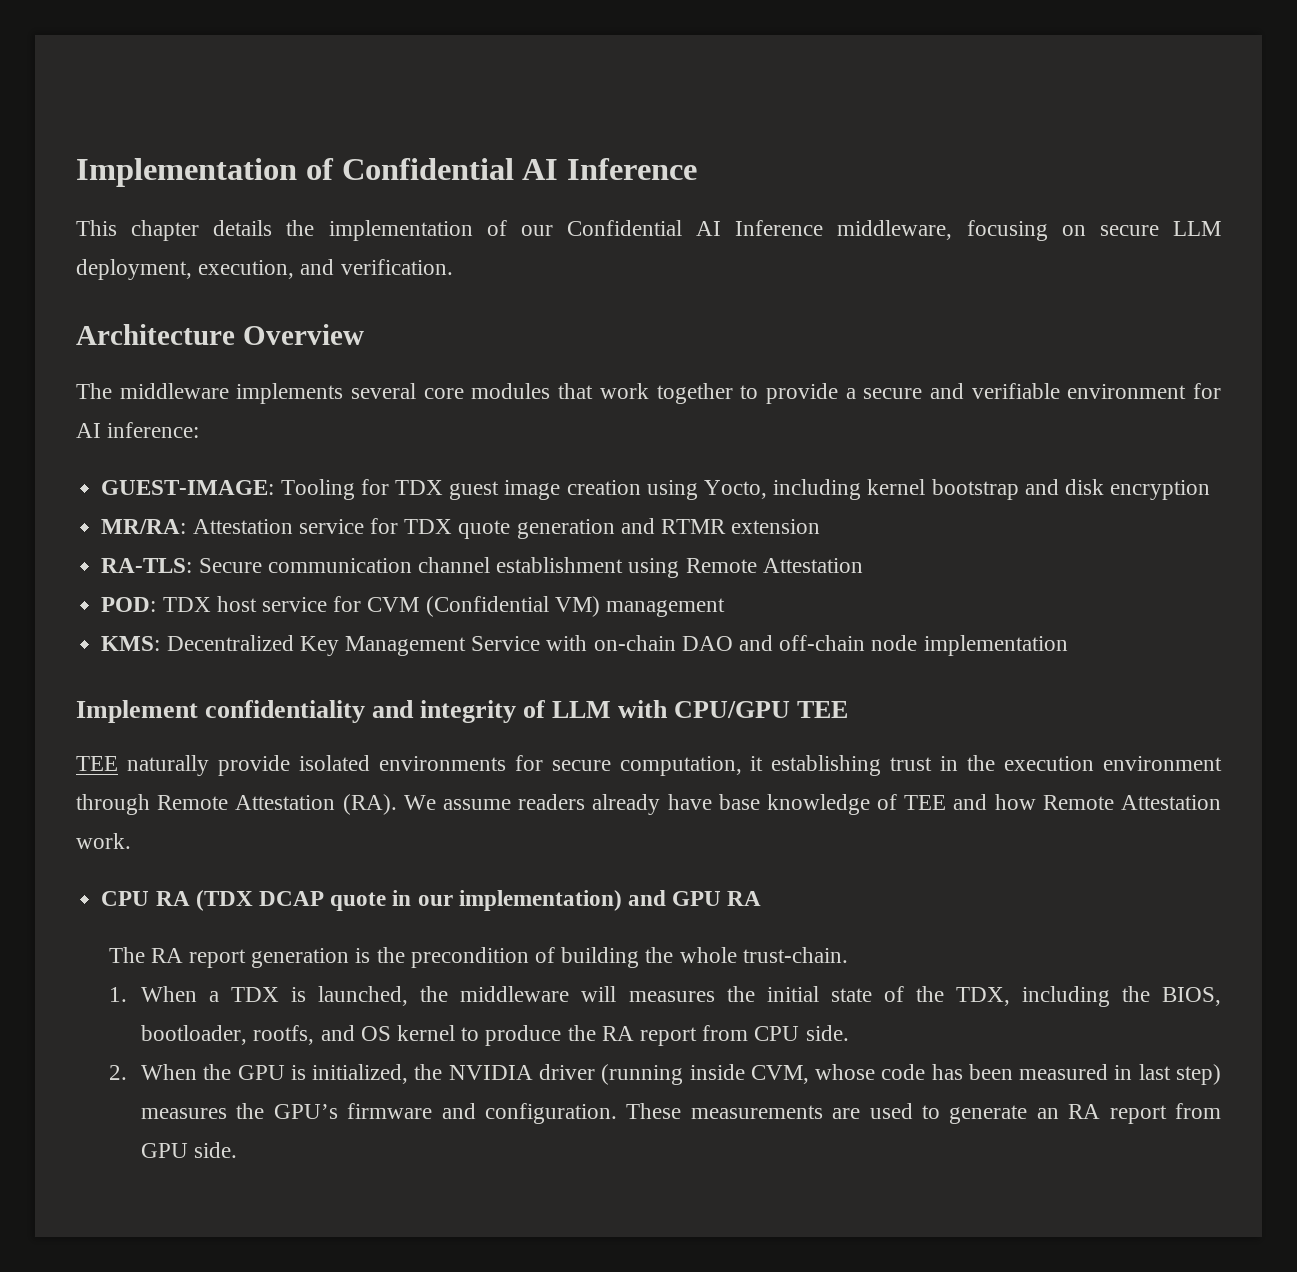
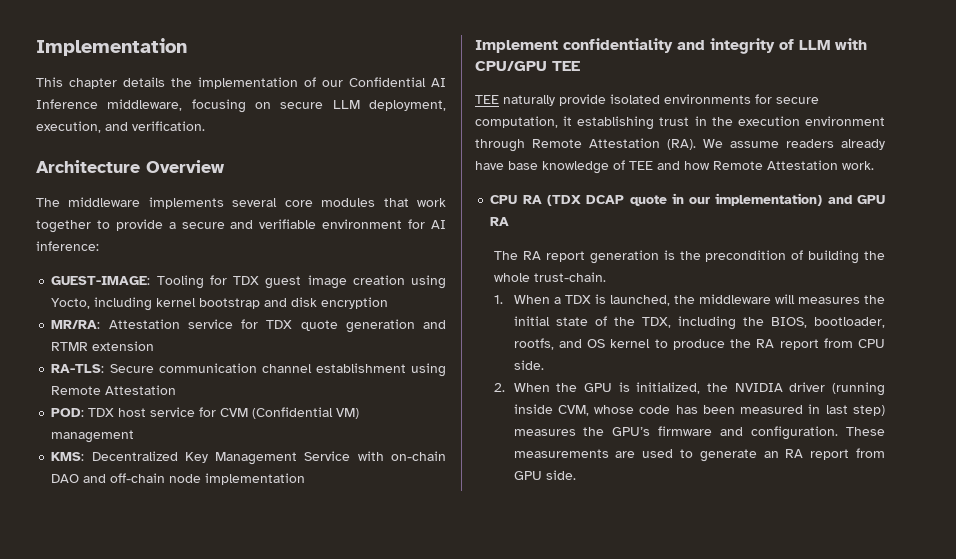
- Implementation of Confidential AI Inference
+ Implementation

